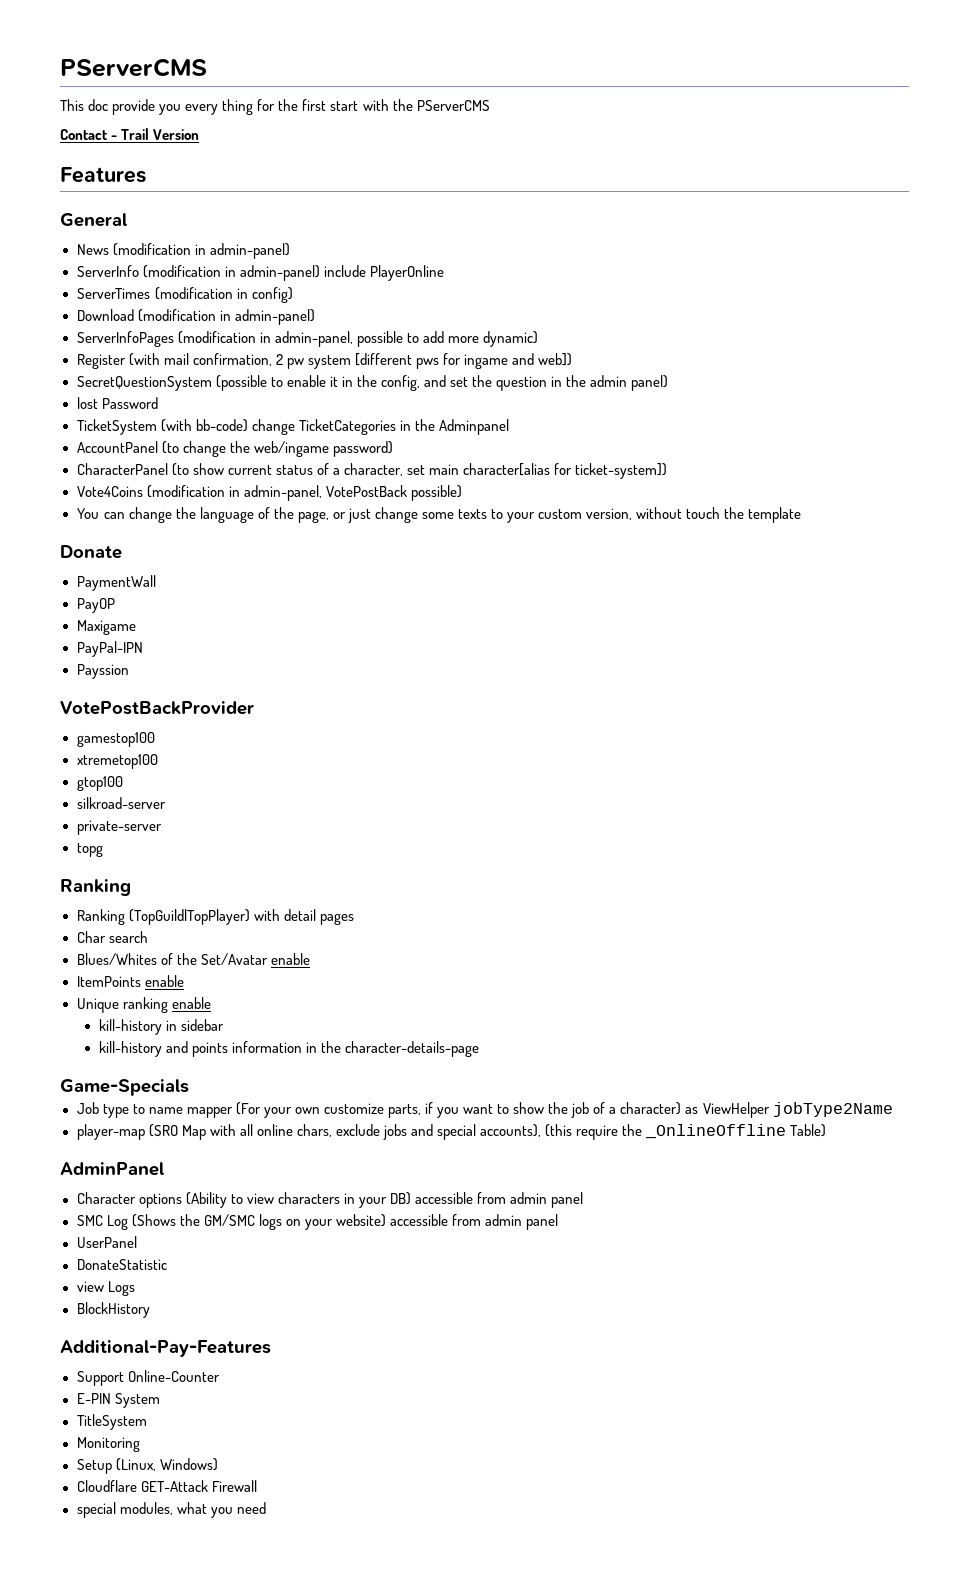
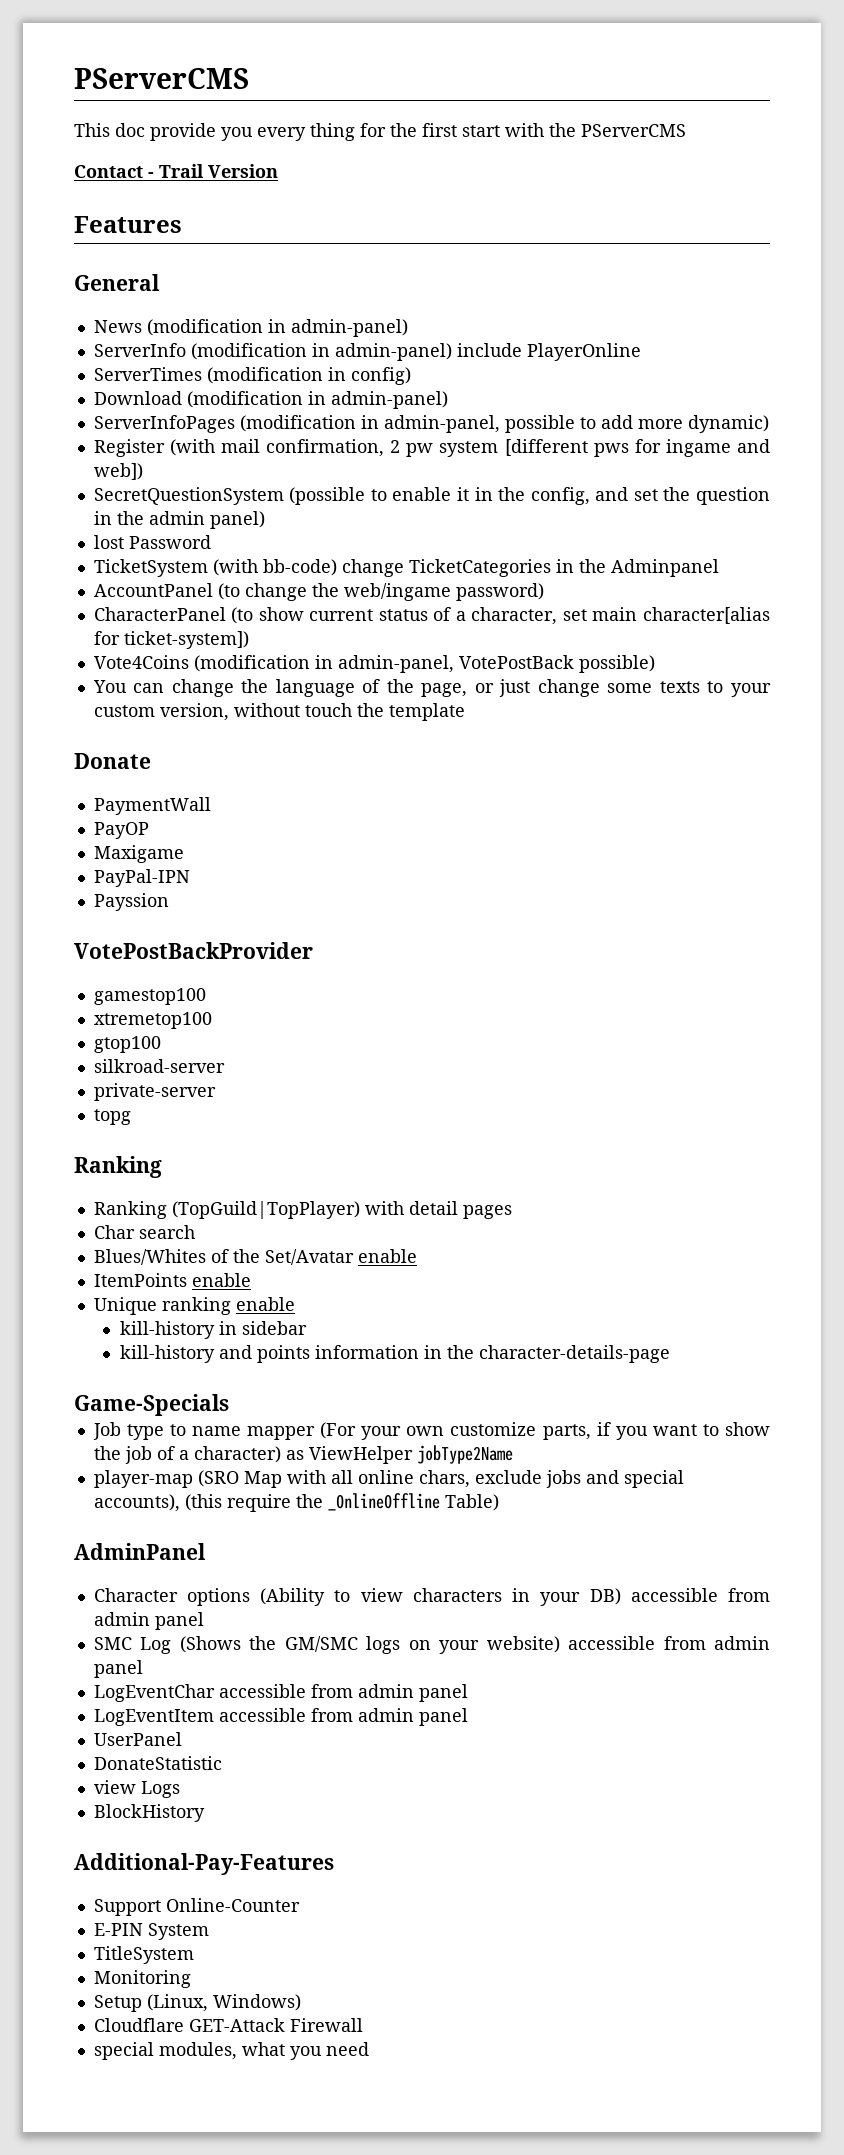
+ LogEventChar accessible from admin panel
+ LogEventItem accessible from admin panel

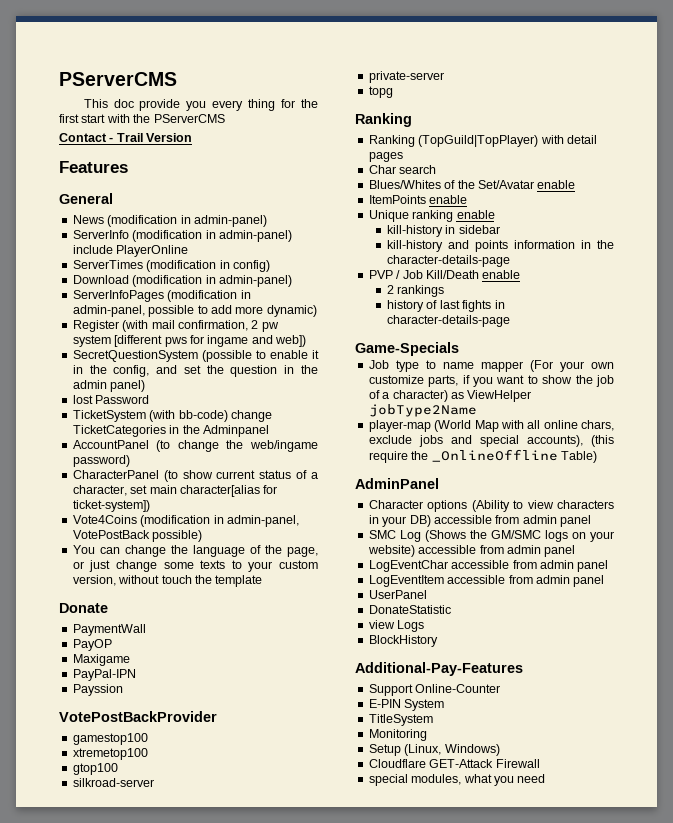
+ PVP / Job Kill/Death enable
+ 2 rankings
+ history of last fights in character-details-page
- player-map (SRO Map with all online chars, exclude jobs and special accounts), (this require the _OnlineOffline Table)
+ player-map (World Map with all online chars, exclude jobs and special accounts), (this require the _OnlineOffline Table)

